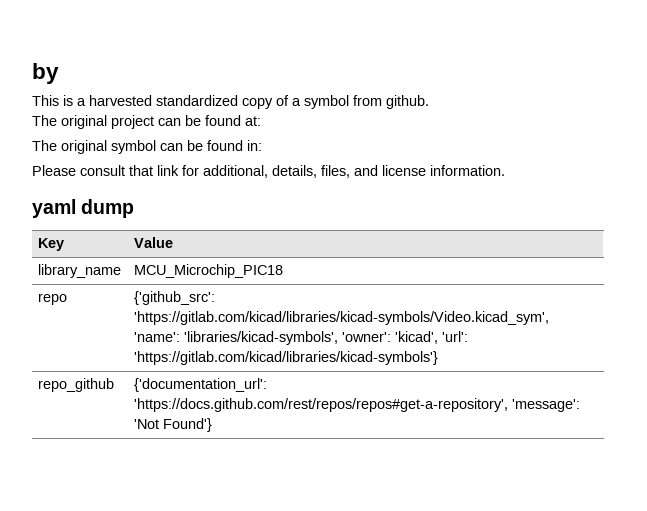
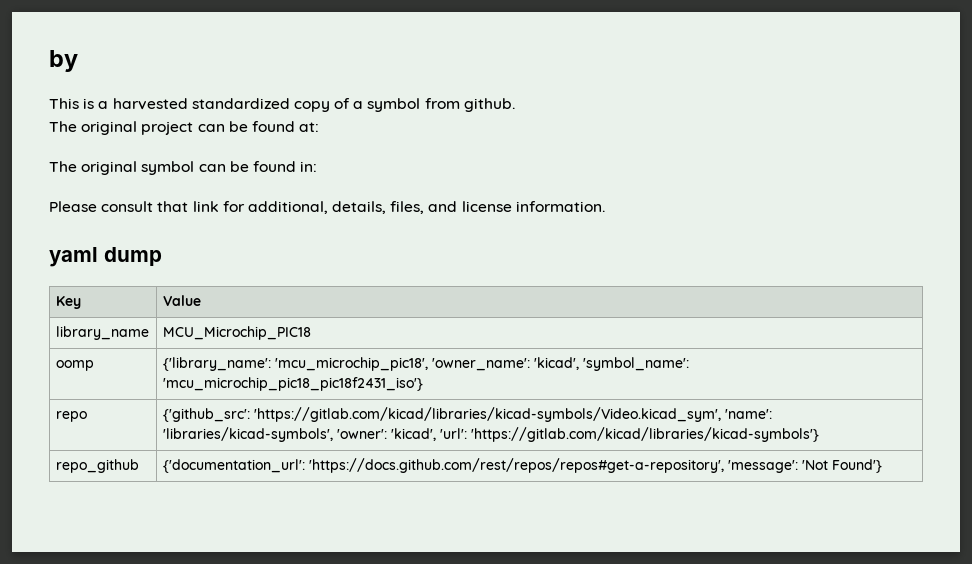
+ oomp | {'library_name': 'mcu_microchip_pic18', 'owner_name': 'kicad', 'symbol_name': 'mcu_microchip_pic18_pic18f2431_iso'}

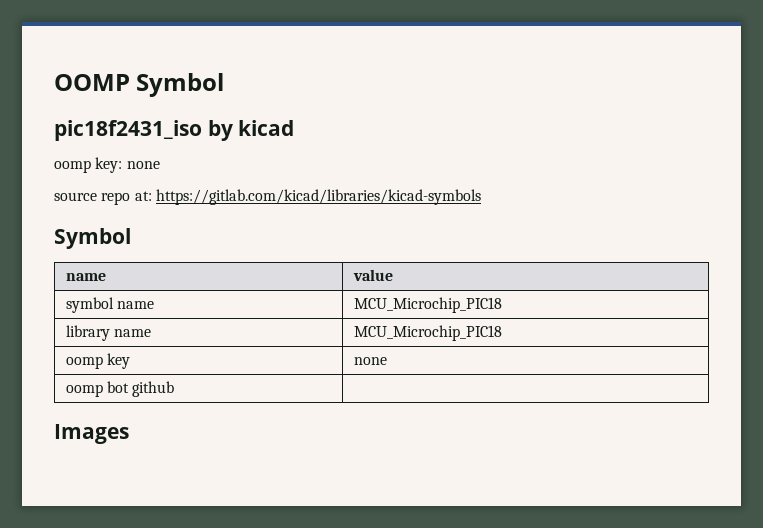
- by
- This is a harvested standardized copy of a symbol from github.
- The original project can be found at:
- The original symbol can be found in:
- Please consult that link for additional, details, files, and license information.
- yaml dump
- Key | Value
- library_name | MCU_Microchip_PIC18
- oomp | {'library_name': 'mcu_microchip_pic18', 'owner_name': 'kicad', 'symbol_name': 'mcu_microchip_pic18_pic18f2431_iso'}
- repo | {'github_src': 'https://gitlab.com/kicad/libraries/kicad-symbols/Video.kicad_sym', 'name': 'libraries/kicad-symbols', 'owner': 'kicad', 'url': 'https://gitlab.com/kicad/libraries/kicad-symbols'}
- repo_github | {'documentation_url': 'https://docs.github.com/rest/repos/repos#get-a-repository', 'message': 'Not Found'}
+ OOMP Symbol
+ pic18f2431_iso by kicad
+ oomp key: none
+ source repo at: https://gitlab.com/kicad/libraries/kicad-symbols
+ Symbol
+ name | value
+ symbol name | MCU_Microchip_PIC18
+ library name | MCU_Microchip_PIC18
+ oomp key | none
+ oomp bot github |
+ Images

